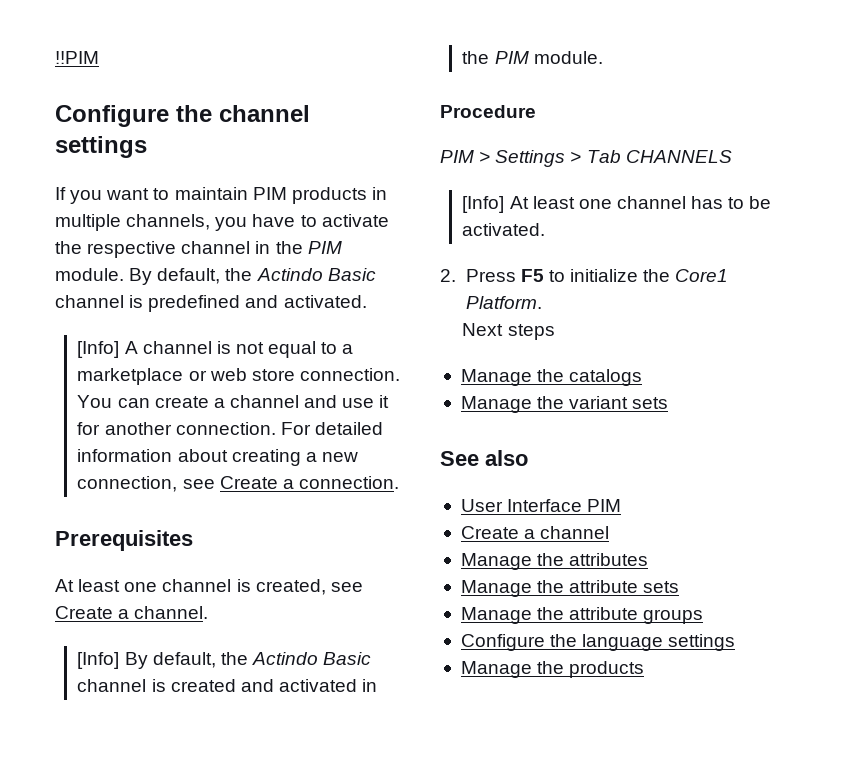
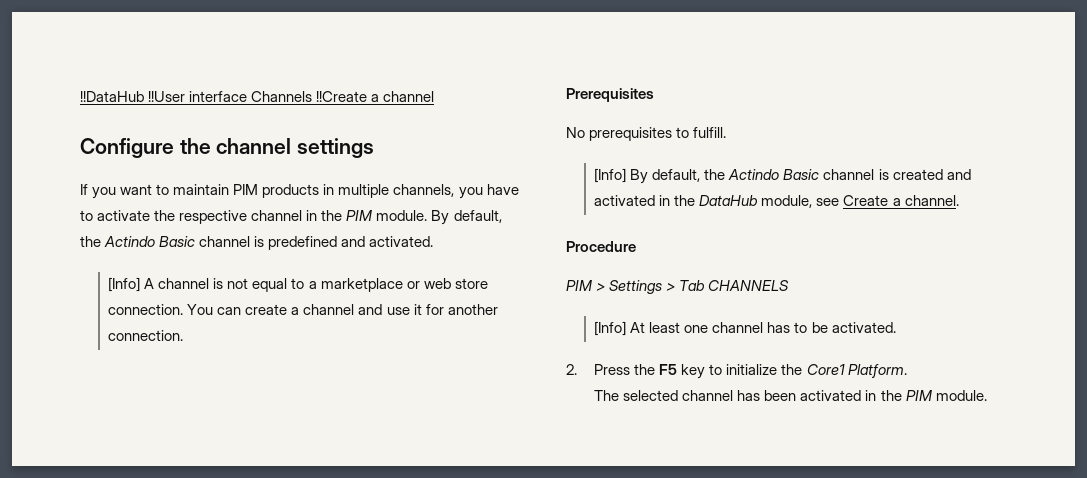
- !!PIM
+ !!DataHub !!User interface Channels !!Create a channel
- You can create a channel and use it for another connection. For detailed information about creating a new connection, see Create a connection.
+ You can create a channel and use it for another connection.
  Prerequisites
- At least one channel is created, see Create a channel.
+ No prerequisites to fulfill.
- [Info] By default, the Actindo Basic channel is created and activated in the PIM module.
+ [Info] By default, the Actindo Basic channel is created and activated in the DataHub module, see Create a channel.
- 2. Press F5 to initialize the Core1 Platform.
+ 2. Press the F5 key to initialize the Core1 Platform.
- Next steps
- Manage the catalogs
- Manage the variant sets
- See also
- User Interface PIM
- Create a channel
- Manage the attributes
- Manage the attribute sets
- Manage the attribute groups
- Configure the language settings
- Manage the products
+ The selected channel has been activated in the PIM module.

